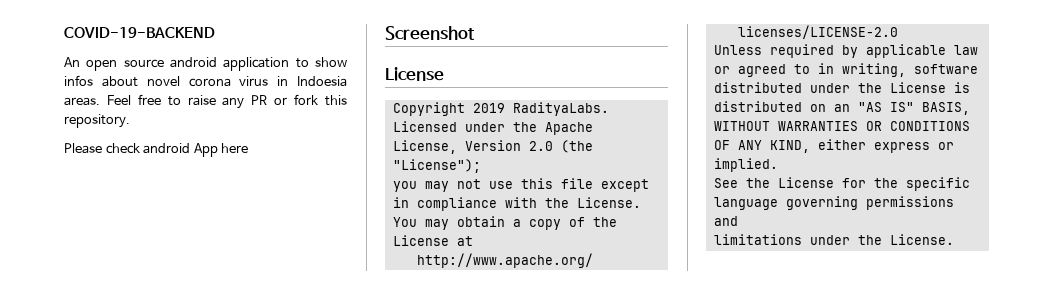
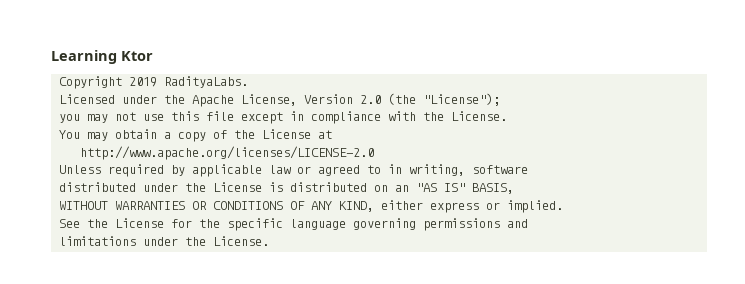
- COVID-19-BACKEND
- An open source android application to show infos about novel corona virus in Indoesia areas. Feel free to raise any PR or fork this repository.
- Please check android App here
- Screenshot
- License
+ Learning Ktor

